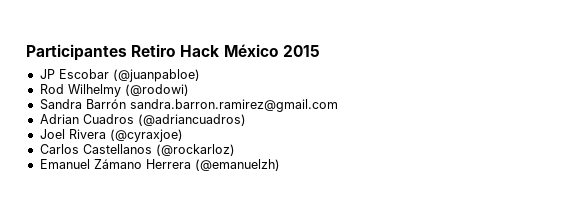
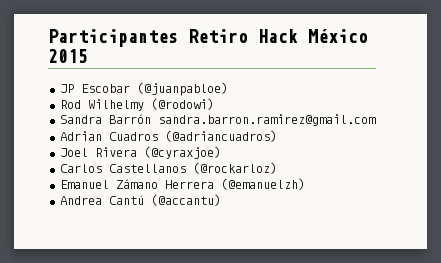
+ Andrea Cantú (@accantu)

